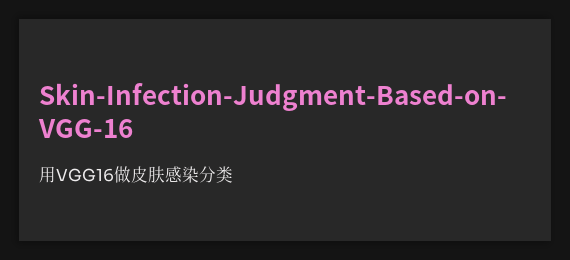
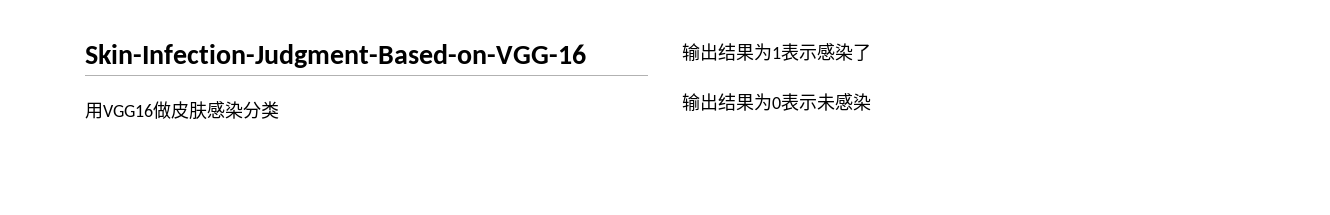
+ 输出结果为1表示感染了
+ 输出结果为0表示未感染

